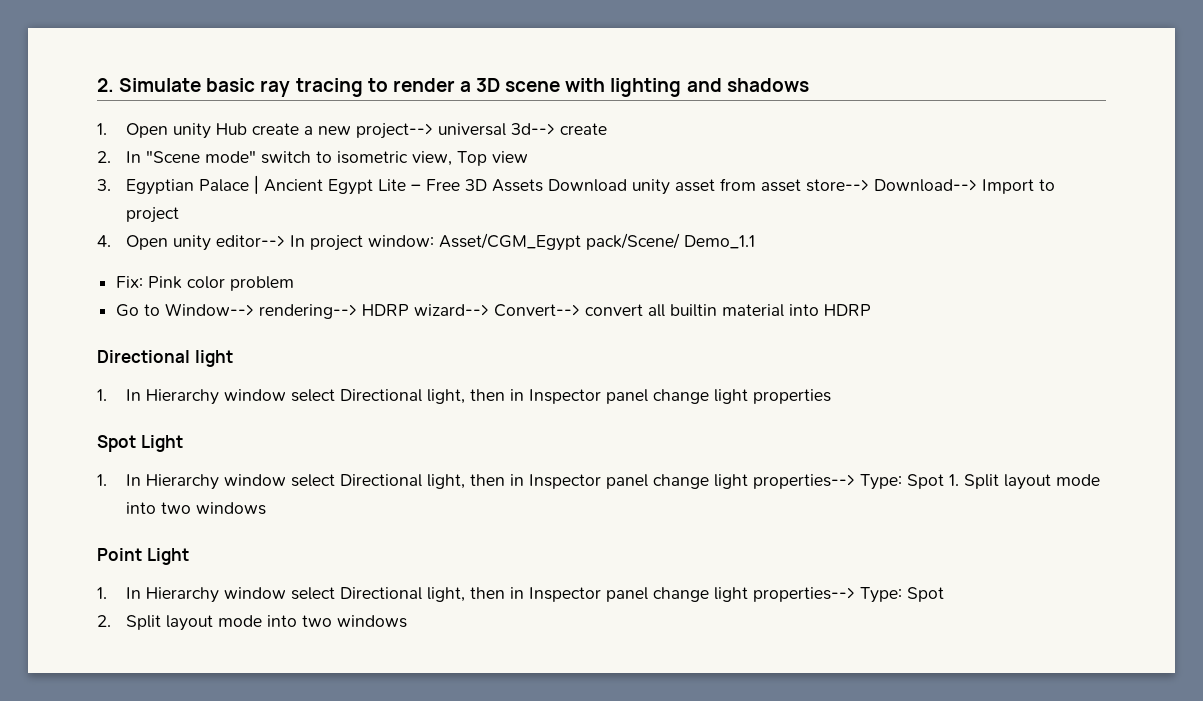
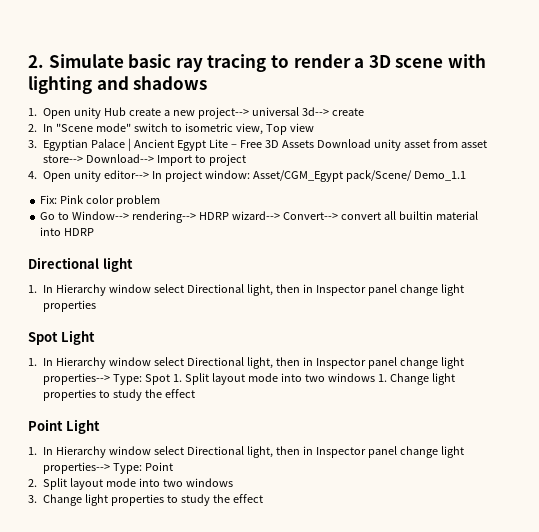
- 1. In Hierarchy window select Directional light, then in Inspector panel change light properties--> Type: Spot 1. Split layout mode into two windows
+ 1. In Hierarchy window select Directional light, then in Inspector panel change light properties--> Type: Spot 1. Split layout mode into two windows 1. Change light properties to study the effect
  Point Light
- 1. In Hierarchy window select Directional light, then in Inspector panel change light properties--> Type: Spot
+ 1. In Hierarchy window select Directional light, then in Inspector panel change light properties--> Type: Point
+ 3. Change light properties to study the effect

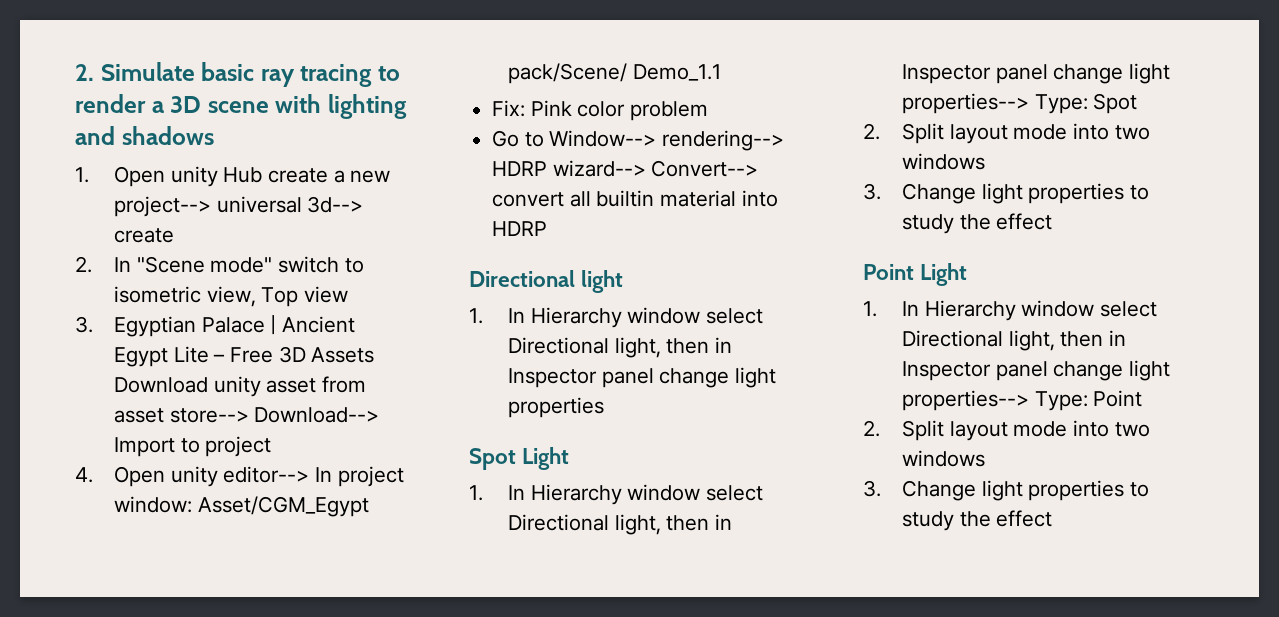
- 1. In Hierarchy window select Directional light, then in Inspector panel change light properties--> Type: Spot 1. Split layout mode into two windows 1. Change light properties to study the effect
+ 1. In Hierarchy window select Directional light, then in Inspector panel change light properties--> Type: Spot
+ 2. Split layout mode into two windows
+ 3. Change light properties to study the effect

